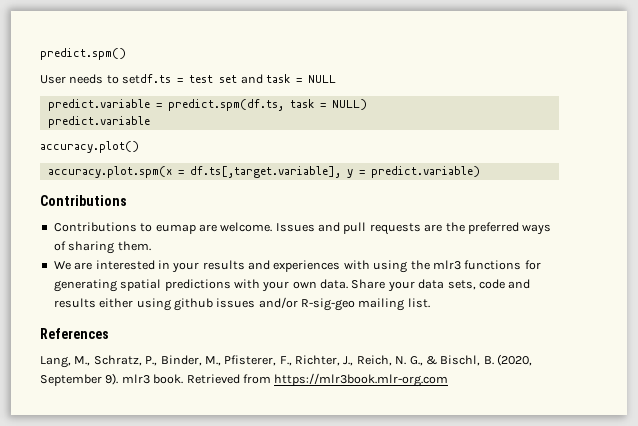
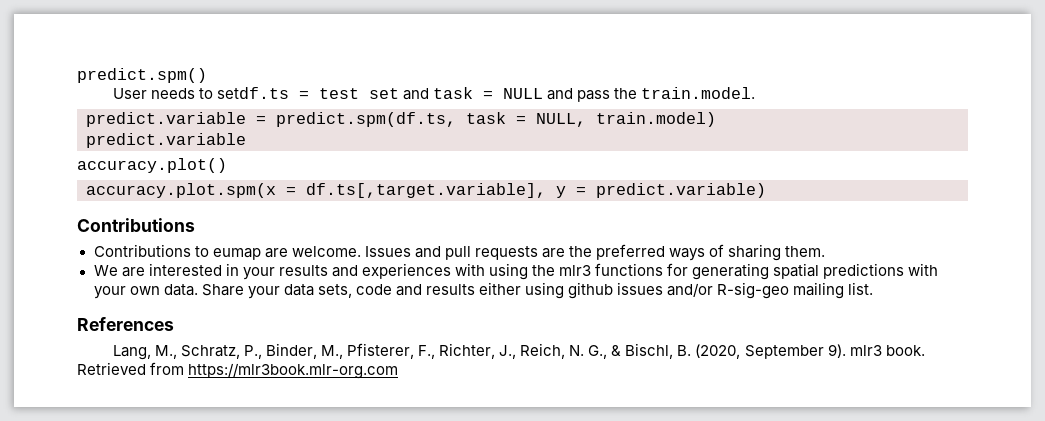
- User needs to setdf.ts = test set and task = NULL
+ User needs to setdf.ts = test set and task = NULL and pass the train.model.
- predict.variable = predict.spm(df.ts, task = NULL)
+ predict.variable = predict.spm(df.ts, task = NULL, train.model)

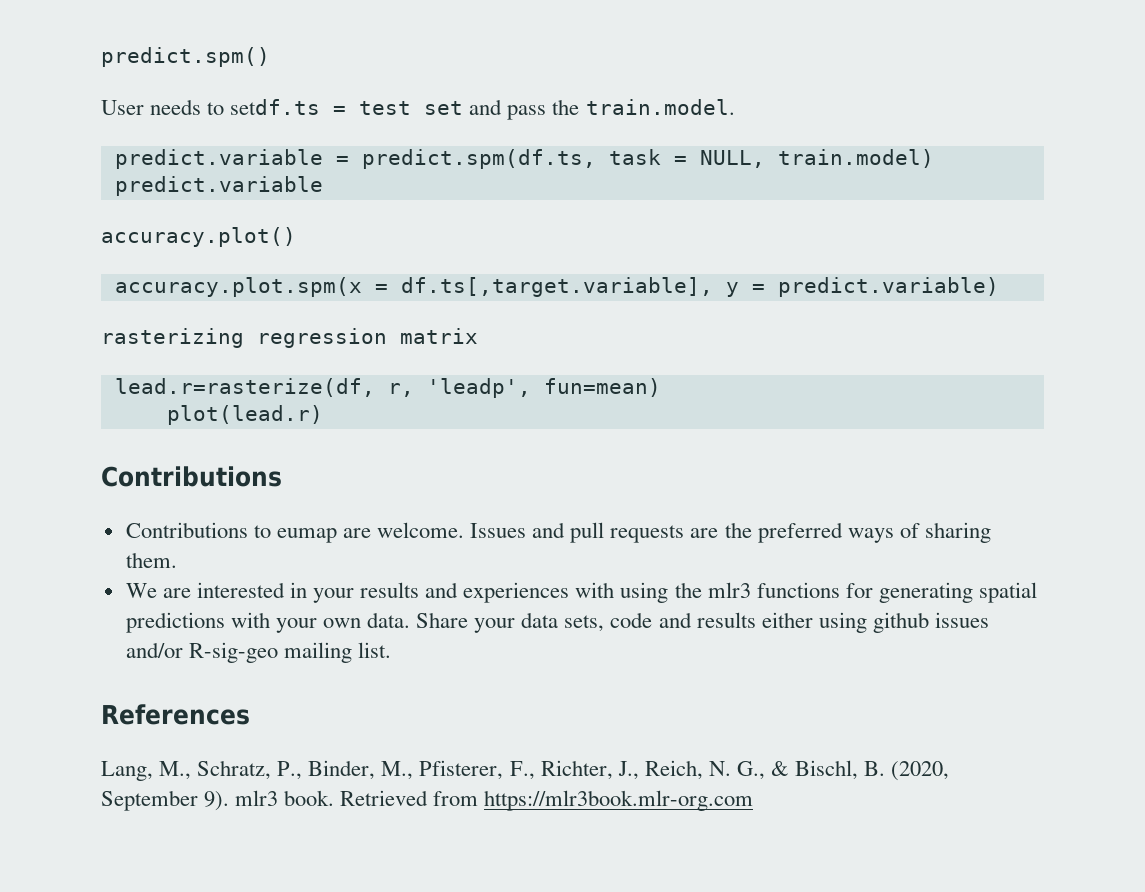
- User needs to setdf.ts = test set and task = NULL and pass the train.model.
+ User needs to setdf.ts = test set and pass the train.model.
+ rasterizing regression matrix
+ lead.r=rasterize(df, r, 'leadp', fun=mean)
+ plot(lead.r)

